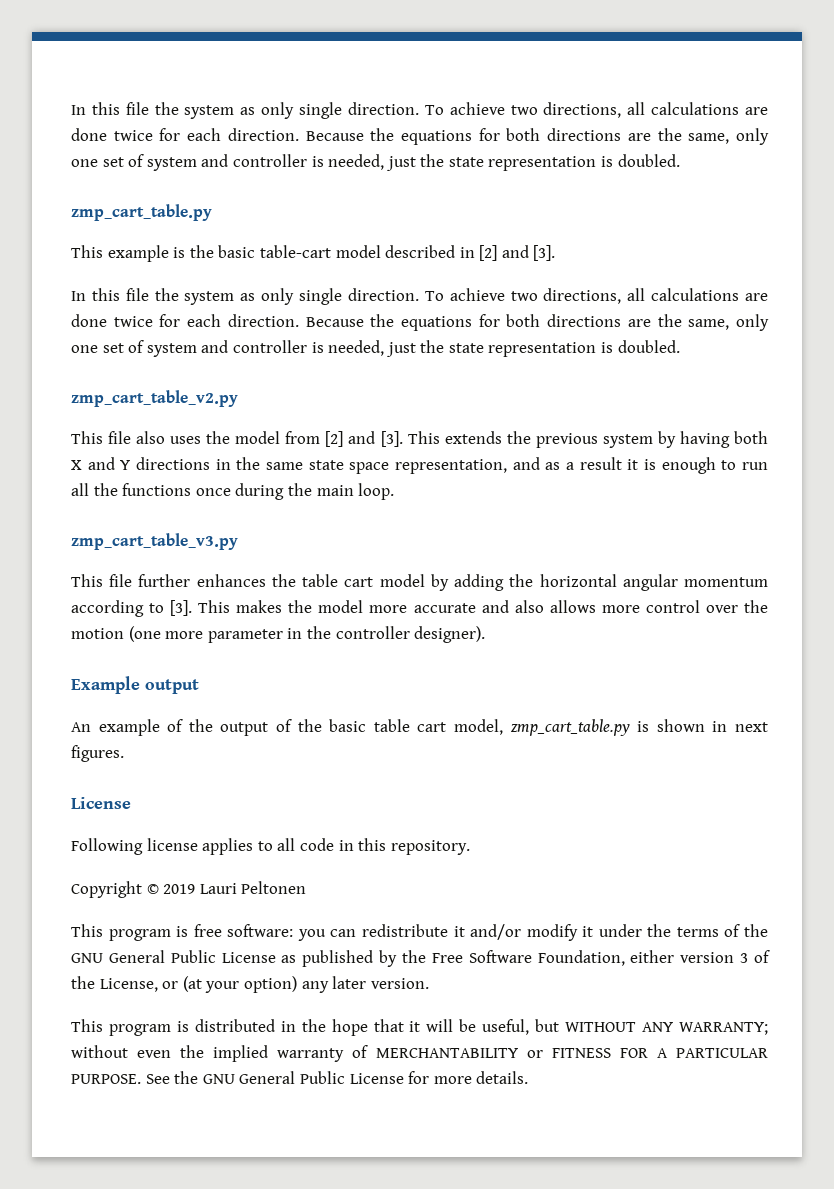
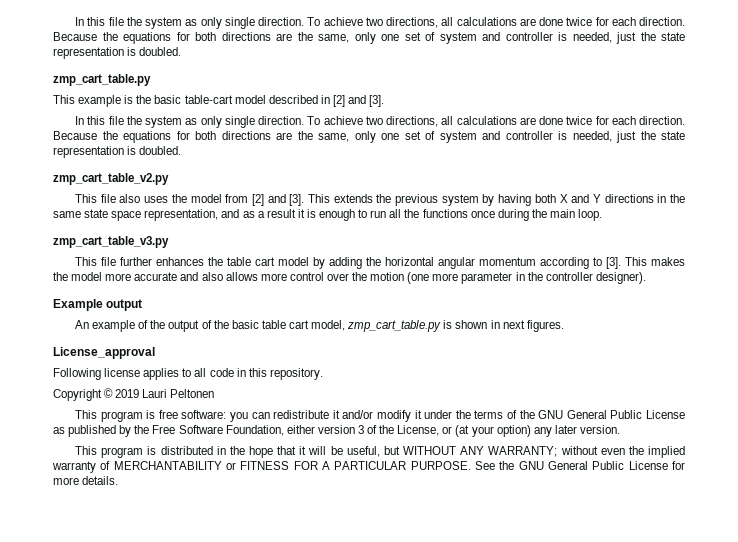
  An example of the output of the basic table cart model, zmp_cart_table.py is shown in next figures.
- License
+ License_approval

